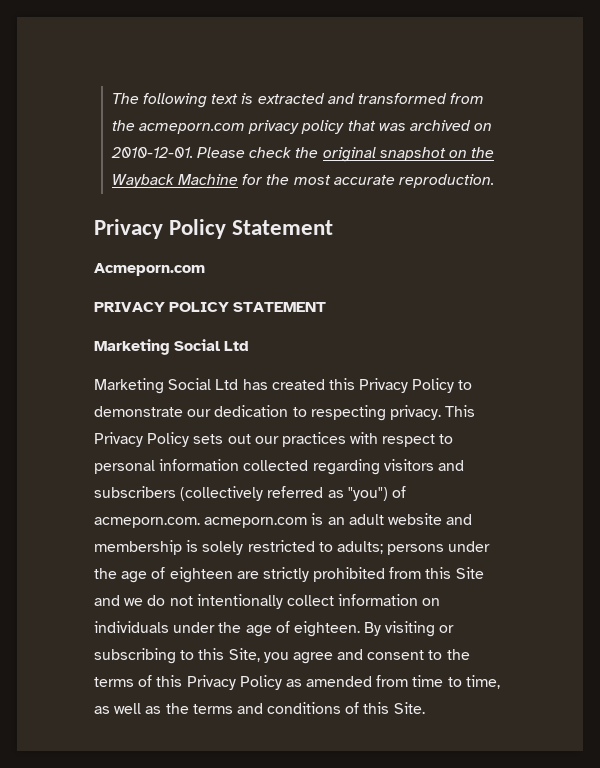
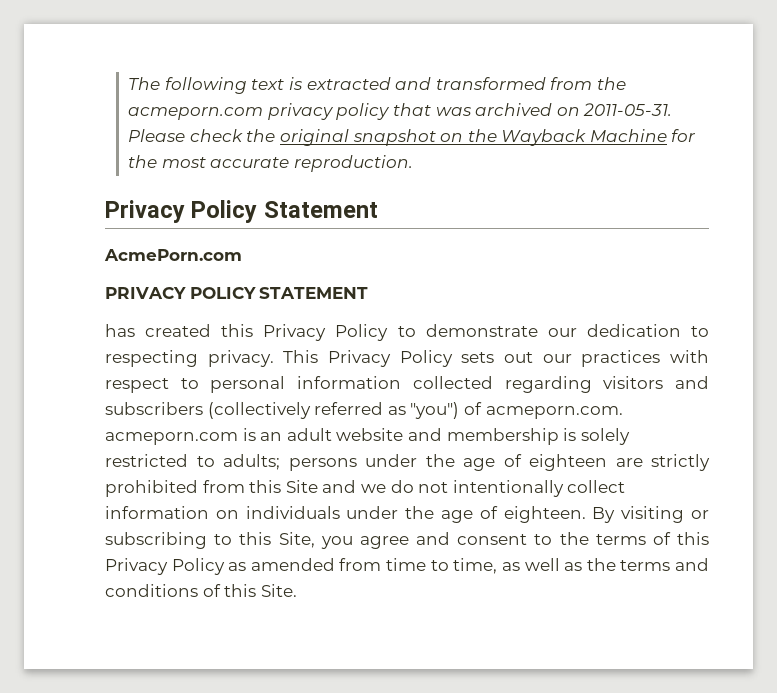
- The following text is extracted and transformed from the acmeporn.com privacy policy that was archived on 2010-12-01.
+ The following text is extracted and transformed from the acmeporn.com privacy policy that was archived on 2011-05-31.
- Acmeporn.com
+ AcmePorn.com
  PRIVACY POLICY STATEMENT
- Marketing Social Ltd
- Marketing Social Ltd has created this Privacy Policy to demonstrate our dedication to respecting privacy.
+ has created this Privacy Policy to demonstrate our dedication to respecting privacy.

